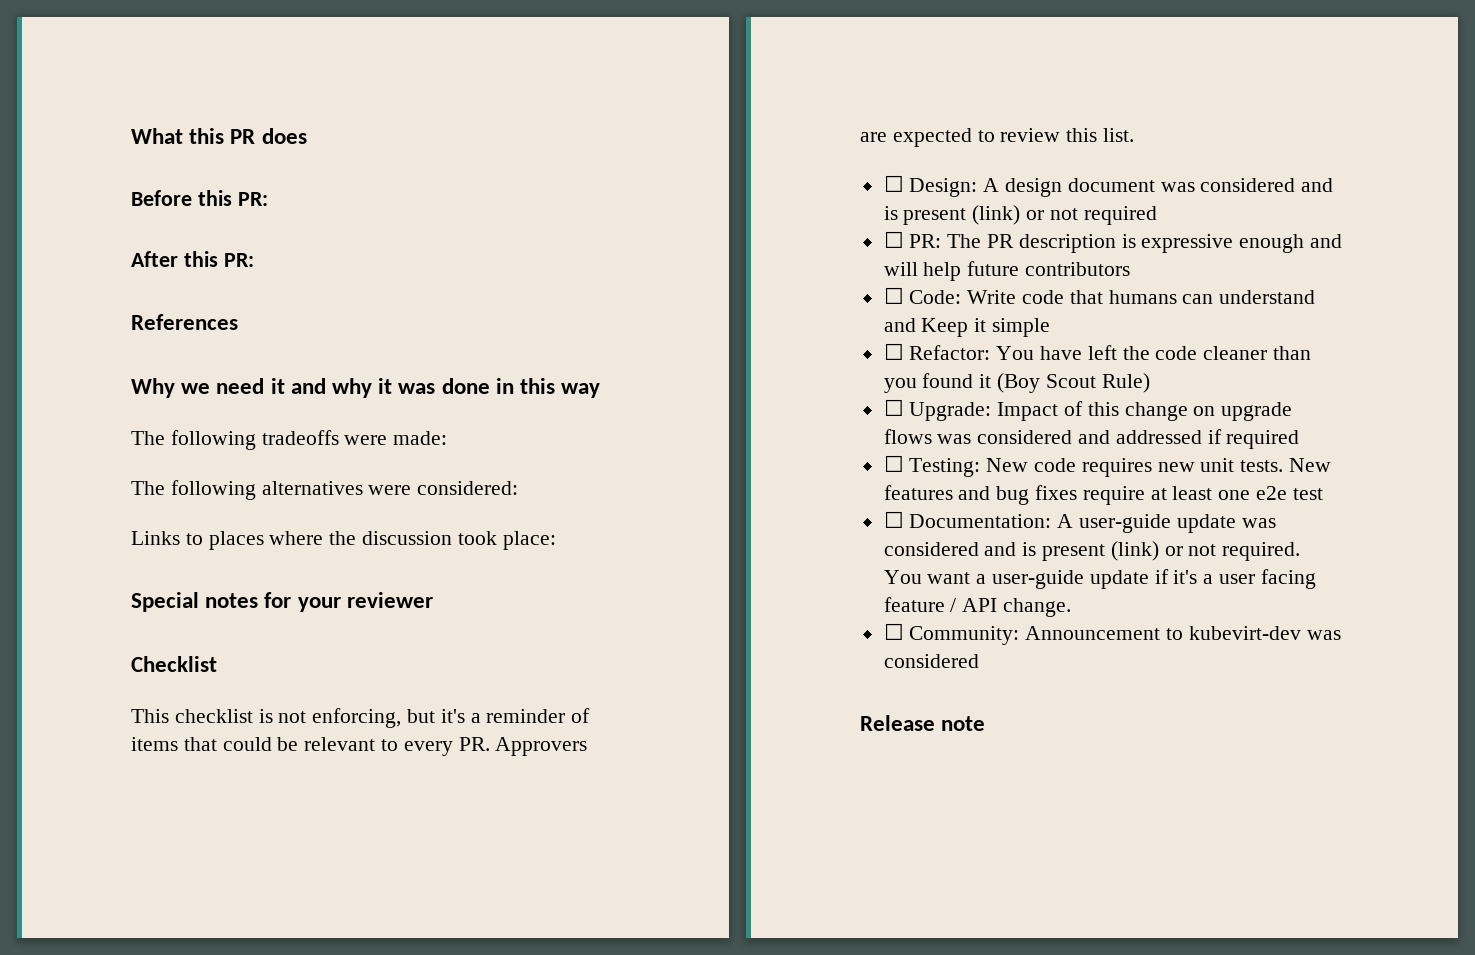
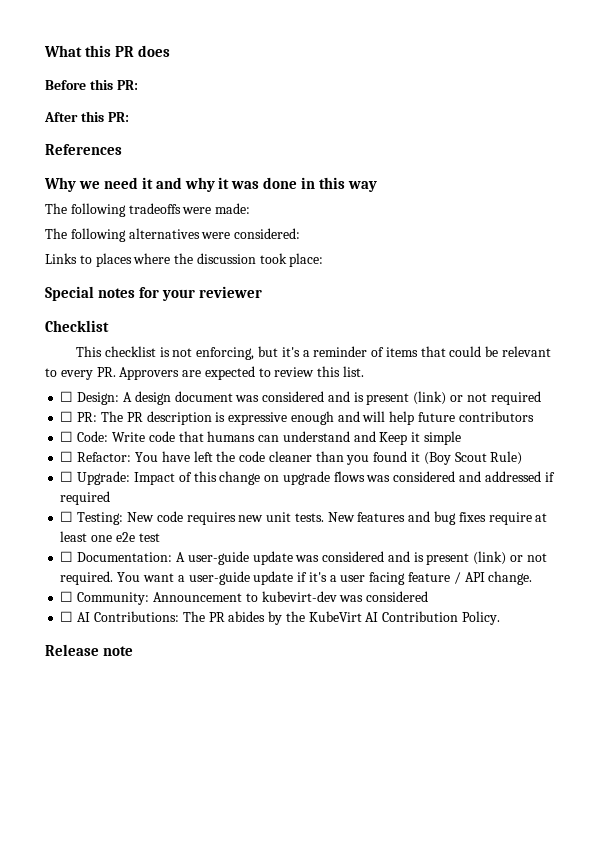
+ ☐ AI Contributions: The PR abides by the KubeVirt AI Contribution Policy.

